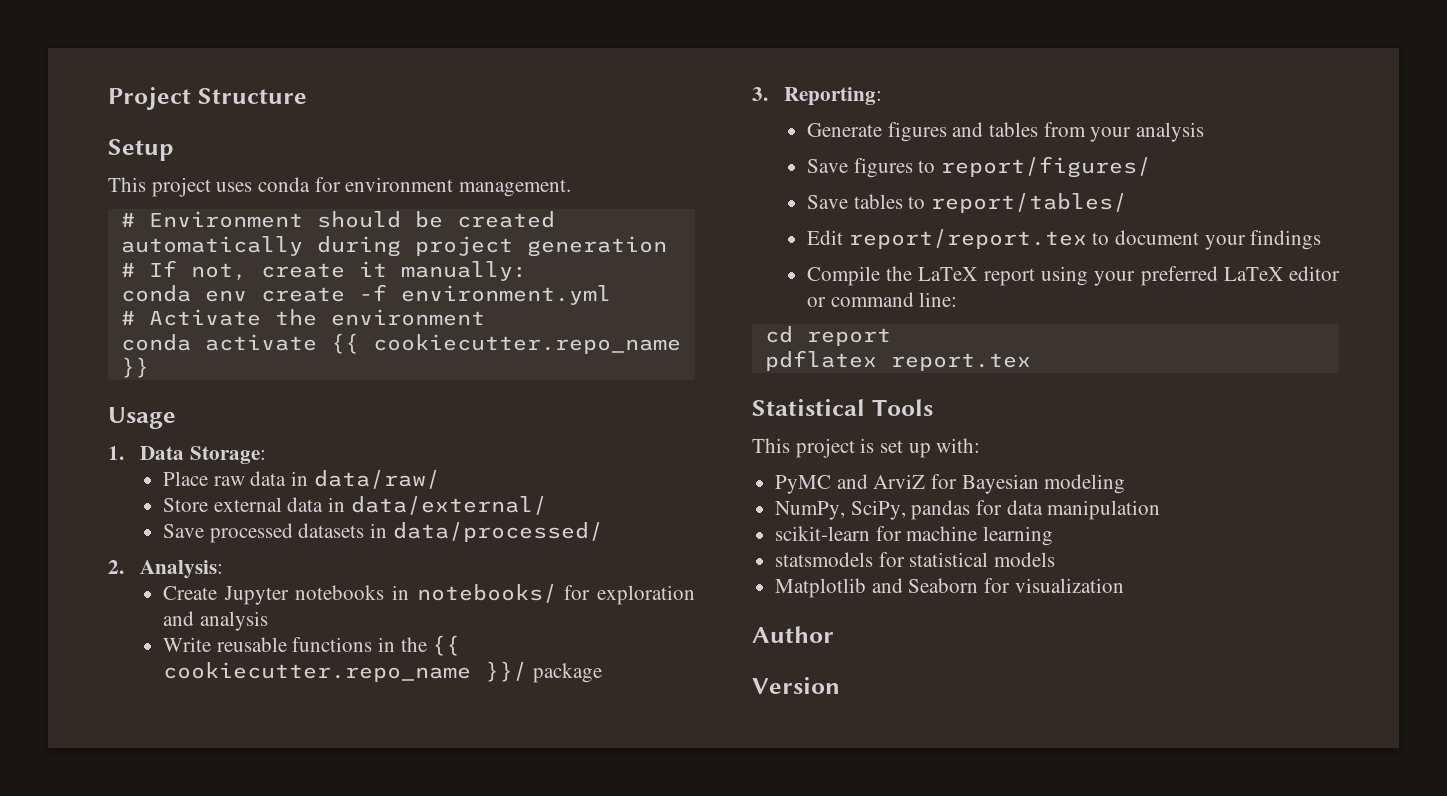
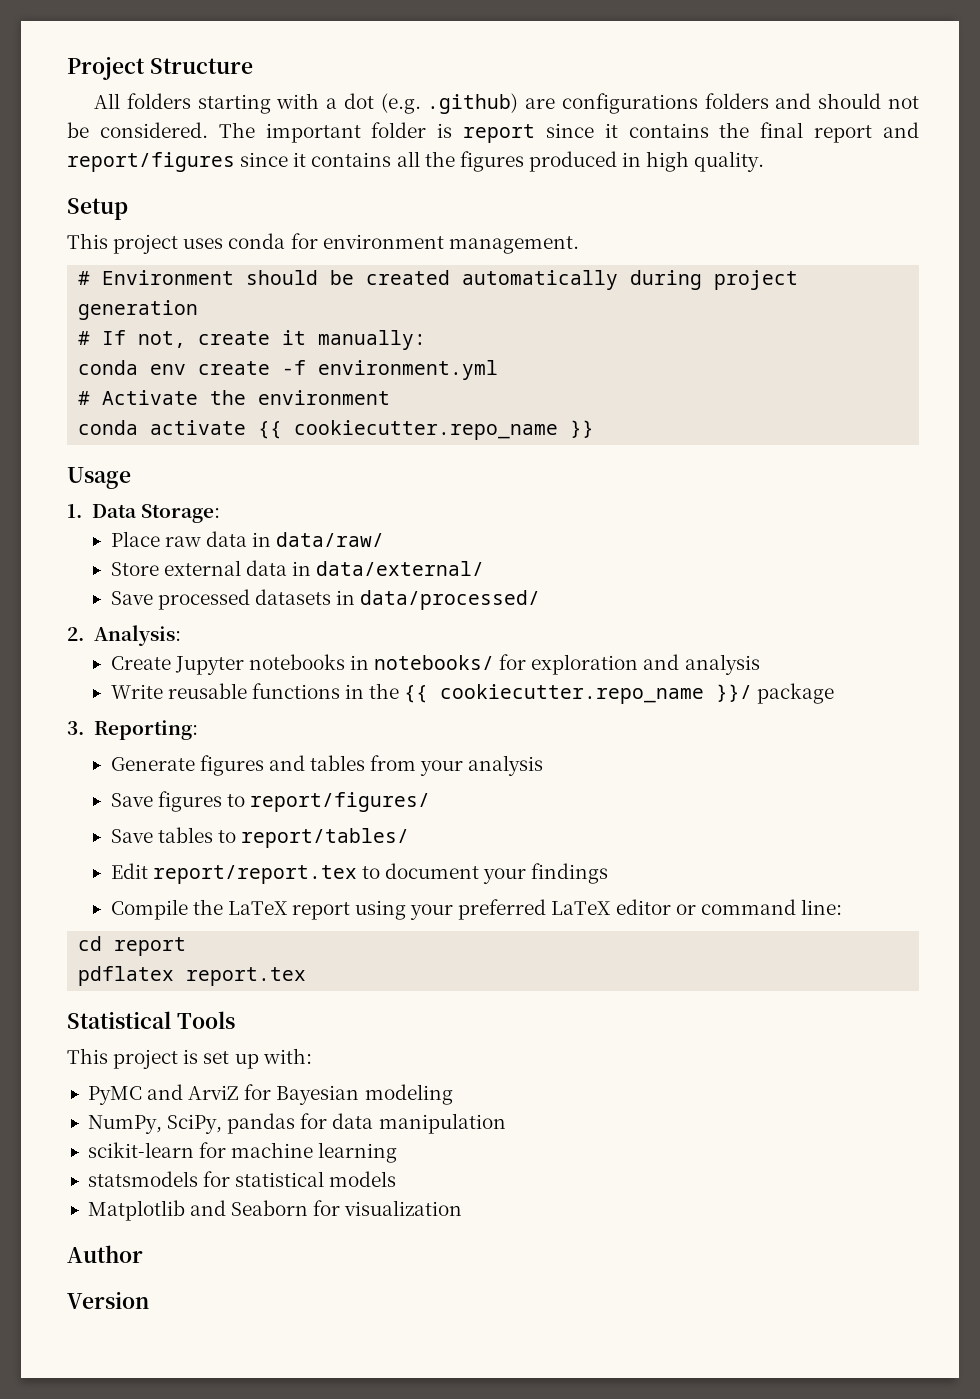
+ All folders starting with a dot (e.g. .github) are configurations folders and should not be considered. The important folder is report since it contains the final report and report/figures since it contains all the figures produced in high quality.

